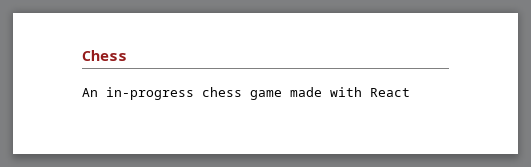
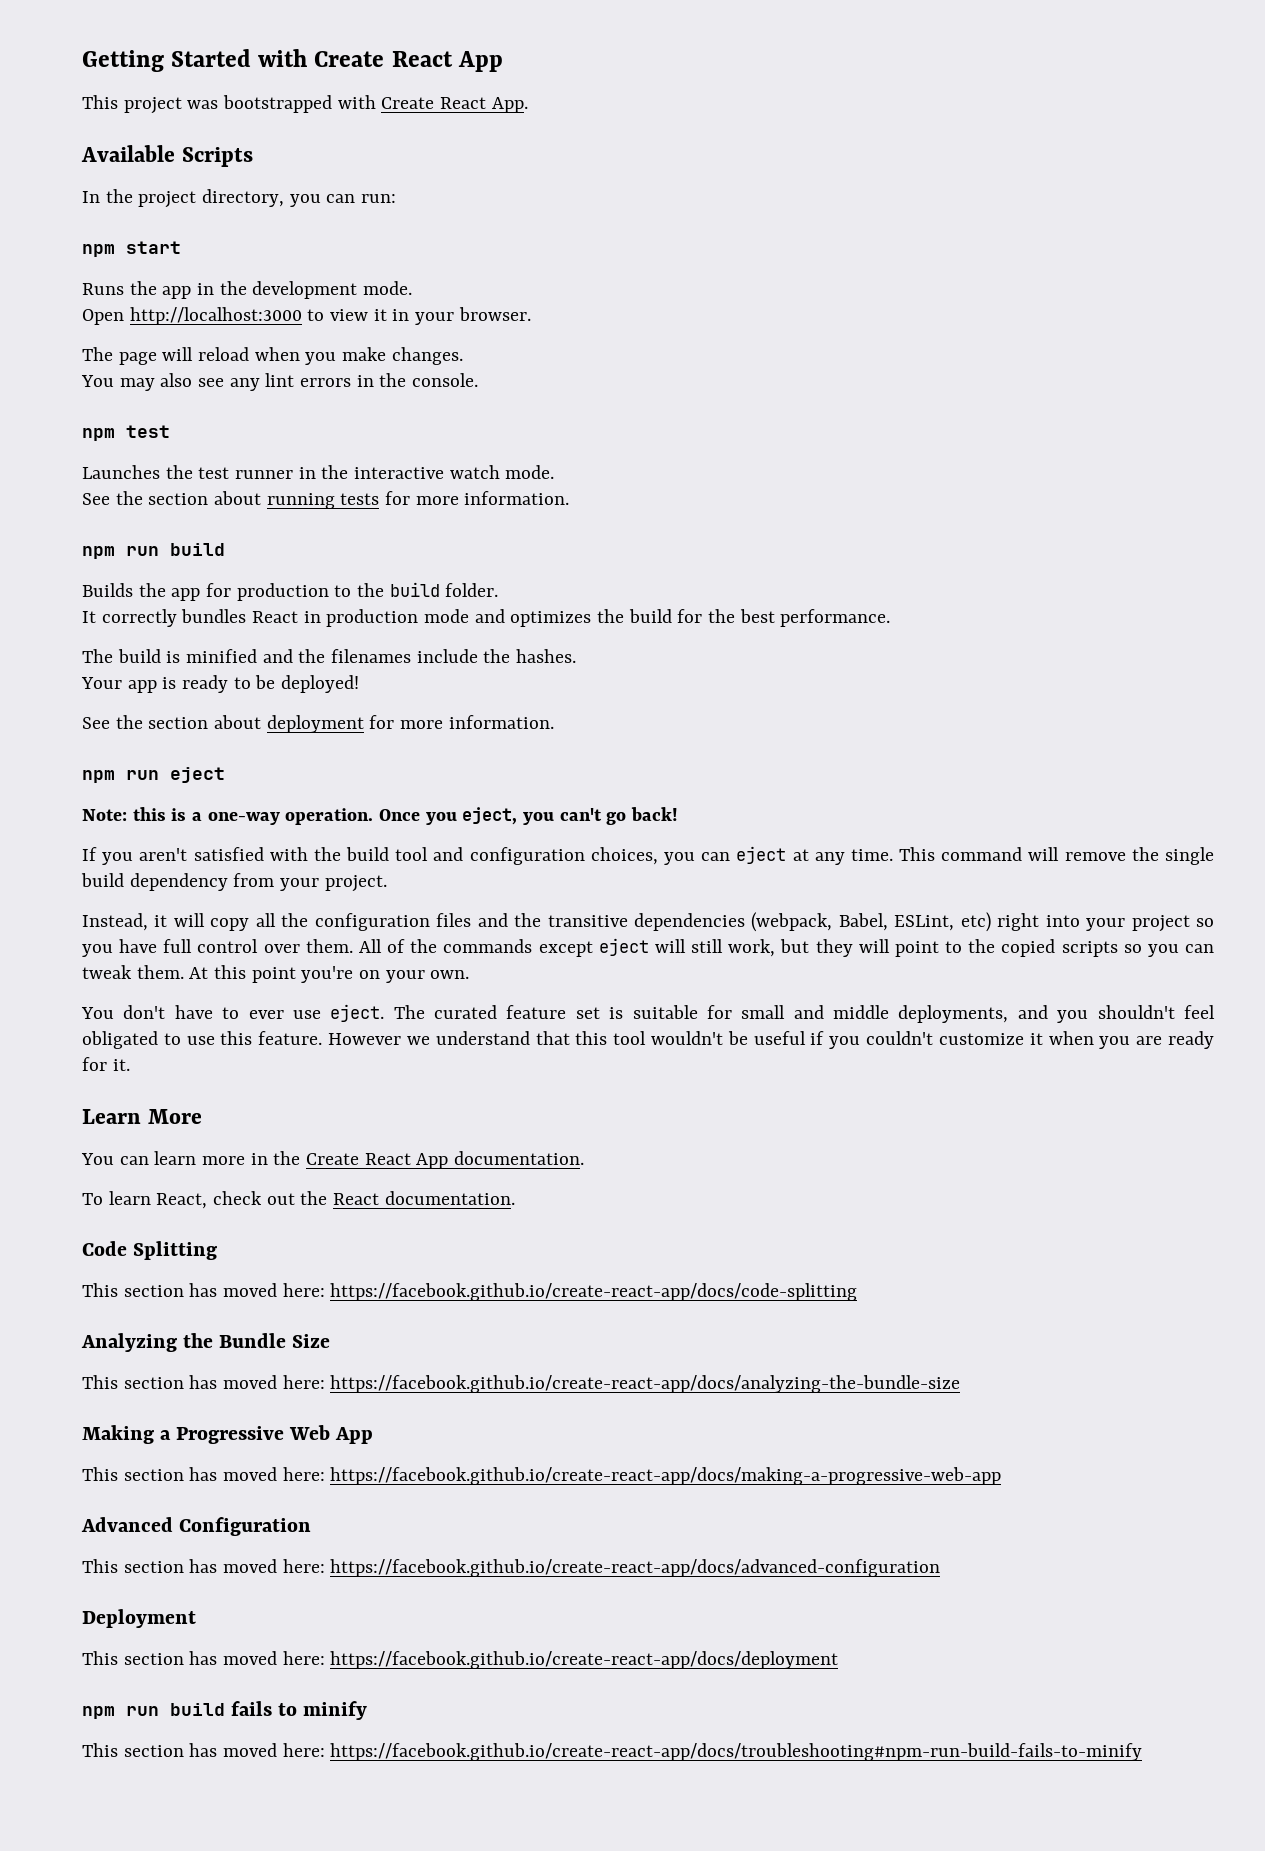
- Chess
- An in-progress chess game made with React
+ Getting Started with Create React App
+ This project was bootstrapped with Create React App.
+ Available Scripts
+ In the project directory, you can run:
+ npm start
+ Runs the app in the development mode.
+ Open http://localhost:3000 to view it in your browser.
+ The page will reload when you make changes.
+ You may also see any lint errors in the console.
+ npm test
+ Launches the test runner in the interactive watch mode.
+ See the section about running tests for more information.
+ npm run build
+ Builds the app for production to the build folder.
+ It correctly bundles React in production mode and optimizes the build for the best performance.
+ The build is minified and the filenames include the hashes.
+ Your app is ready to be deployed!
+ See the section about deployment for more information.
+ npm run eject
+ Note: this is a one-way operation. Once you eject, you can't go back!
+ If you aren't satisfied with the build tool and configuration choices, you can eject at any time. This command will remove the single build dependency from your project.
+ Instead, it will copy all the configuration files and the transitive dependencies (webpack, Babel, ESLint, etc) right into your project so you have full control over them. All of the commands except eject will still work, but they will point to the copied scripts so you can tweak them. At this point you're on your own.
+ You don't have to ever use eject. The curated feature set is suitable for small and middle deployments, and you shouldn't feel obligated to use this feature. However we understand that this tool wouldn't be useful if you couldn't customize it when you are ready for it.
+ Learn More
+ You can learn more in the Create React App documentation.
+ To learn React, check out the React documentation.
+ Code Splitting
+ This section has moved here: https://facebook.github.io/create-react-app/docs/code-splitting
+ Analyzing the Bundle Size
+ This section has moved here: https://facebook.github.io/create-react-app/docs/analyzing-the-bundle-size
+ Making a Progressive Web App
+ This section has moved here: https://facebook.github.io/create-react-app/docs/making-a-progressive-web-app
+ Advanced Configuration
+ This section has moved here: https://facebook.github.io/create-react-app/docs/advanced-configuration
+ Deployment
+ This section has moved here: https://facebook.github.io/create-react-app/docs/deployment
+ npm run build fails to minify
+ This section has moved here: https://facebook.github.io/create-react-app/docs/troubleshooting#npm-run-build-fails-to-minify

